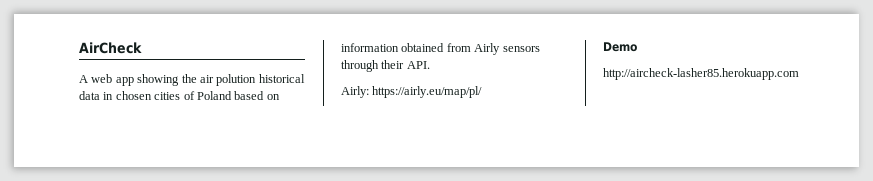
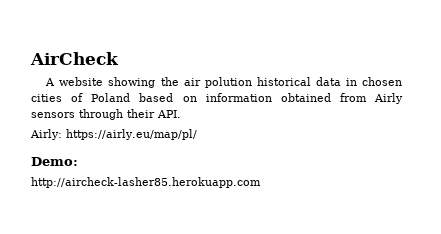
- A web app showing the air polution historical data in chosen cities of Poland based on information obtained from Airly sensors through their API.
+ A website showing the air polution historical data in chosen cities of Poland based on information obtained from Airly sensors through their API.
- Demo
+ Demo:

